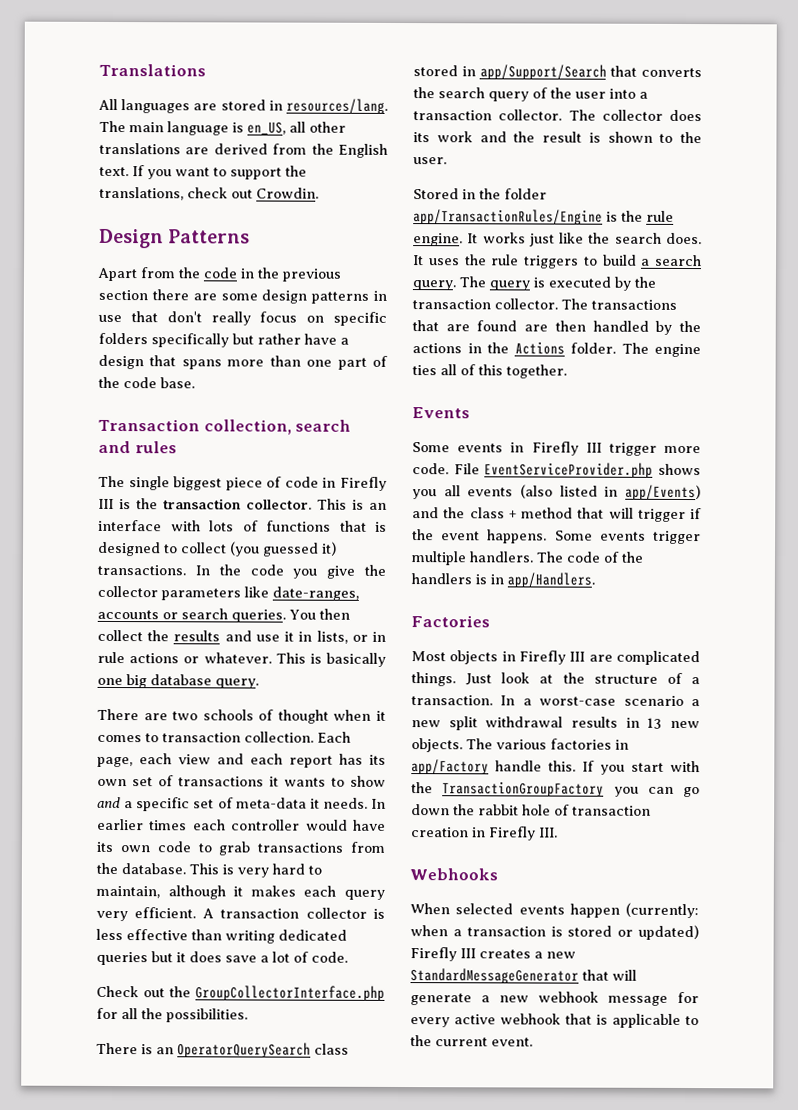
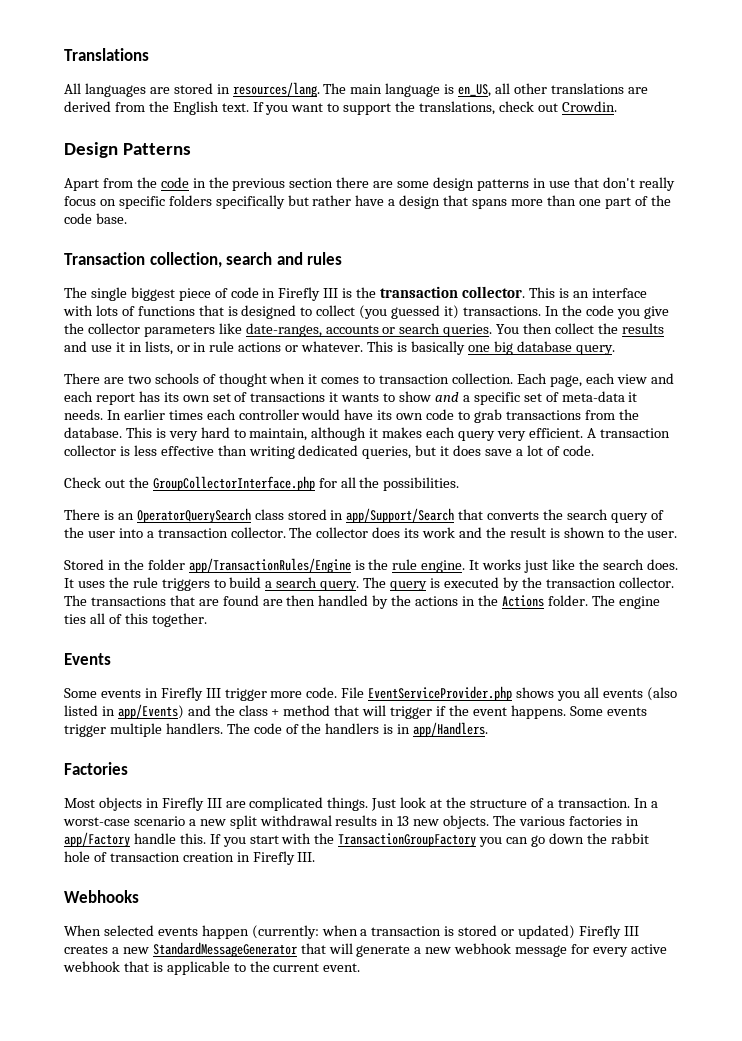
- A transaction collector is less effective than writing dedicated queries but it does save a lot of code.
+ A transaction collector is less effective than writing dedicated queries, but it does save a lot of code.

